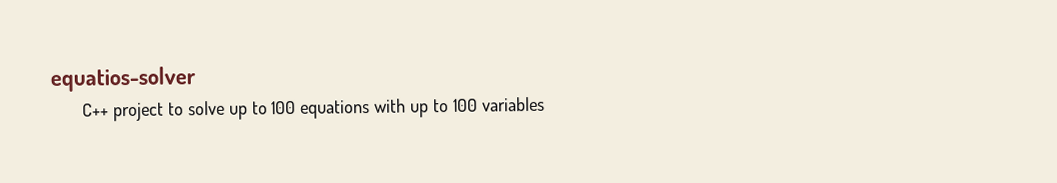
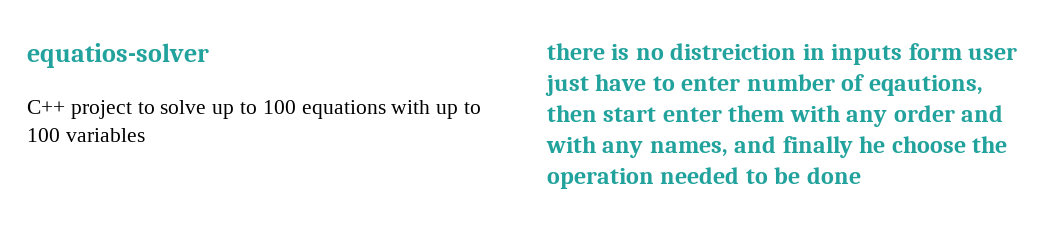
+ there is no distreiction in inputs form user just have to enter number of eqautions, then start enter them with any order and with any names, and finally he choose the operation needed to be done

